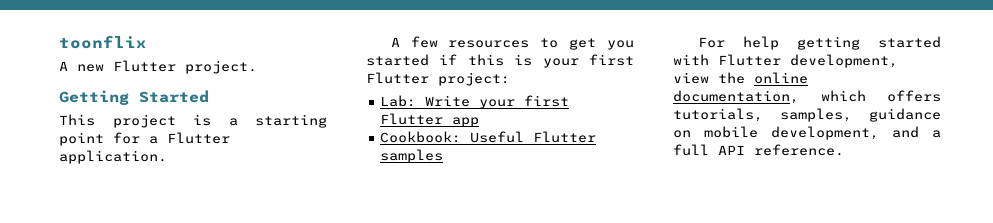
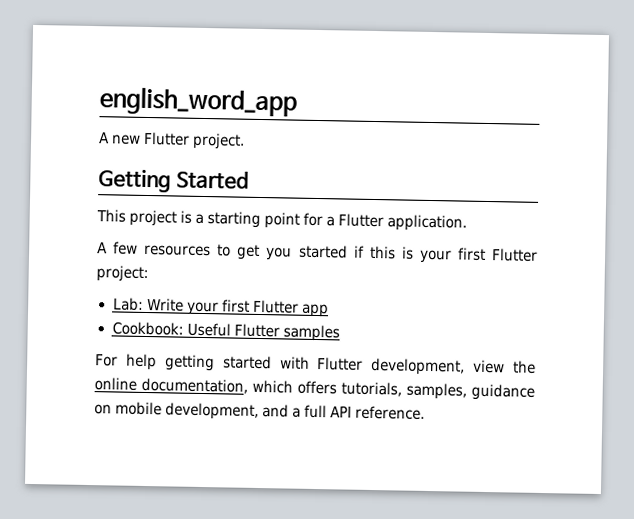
- toonflix
+ english_word_app

